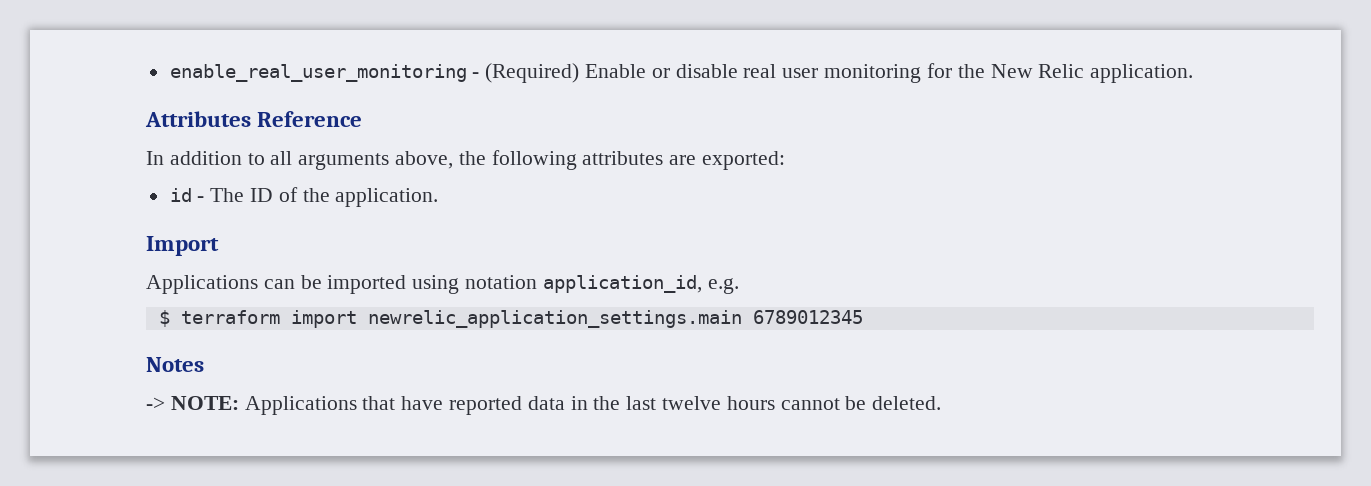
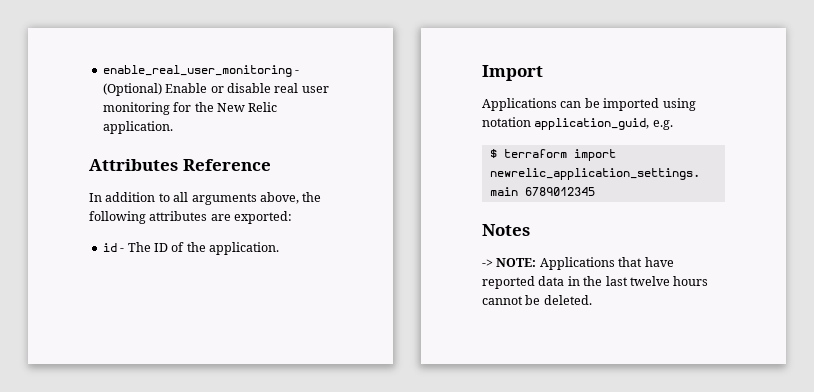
- enable_real_user_monitoring - (Required) Enable or disable real user monitoring for the New Relic application.
+ enable_real_user_monitoring - (Optional) Enable or disable real user monitoring for the New Relic application.
- Applications can be imported using notation application_id, e.g.
+ Applications can be imported using notation application_guid, e.g.

